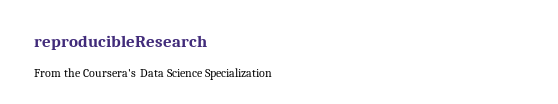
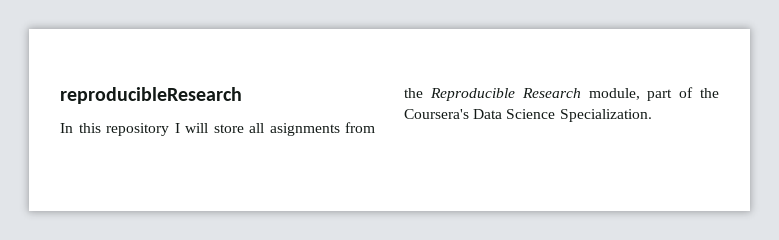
- From the Coursera's Data Science Specialization
+ In this repository I will store all asignments from the Reproducible Research module, part of the Coursera's Data Science Specialization.

